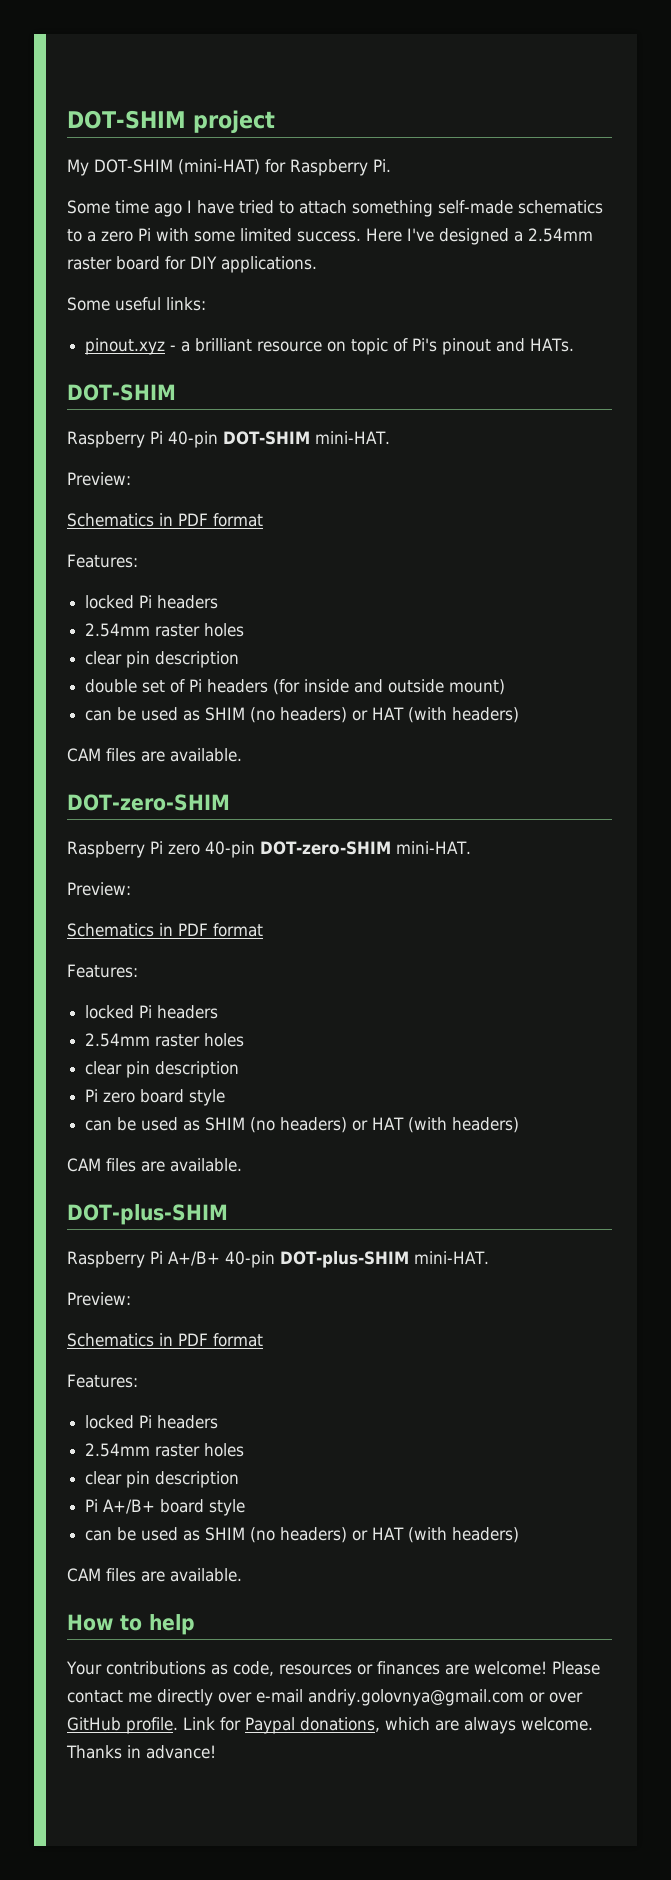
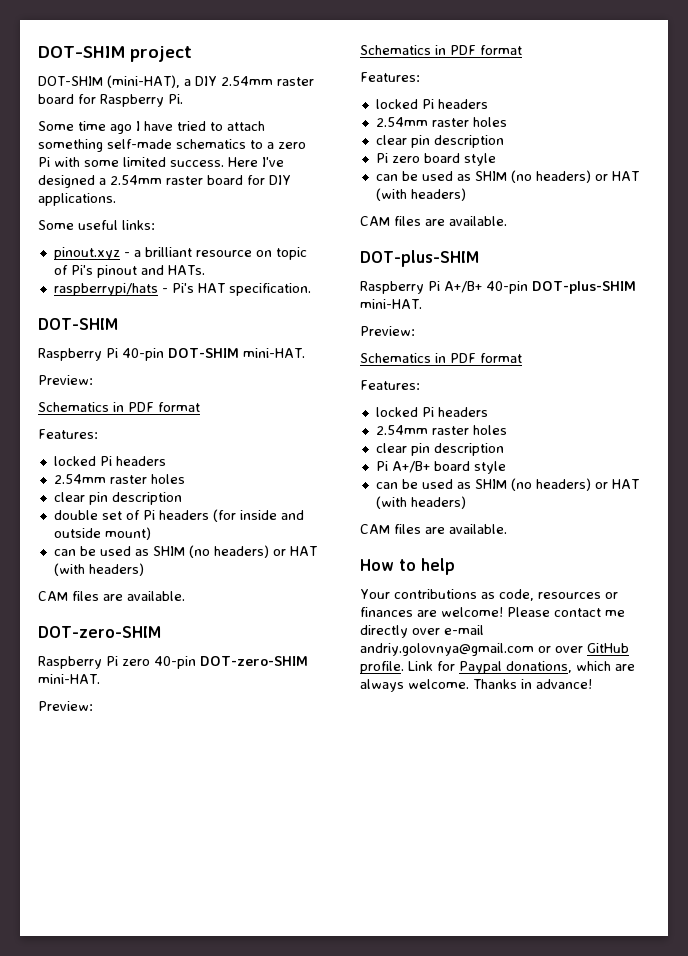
- My DOT-SHIM (mini-HAT) for Raspberry Pi.
+ DOT-SHIM (mini-HAT), a DIY 2.54mm raster board for Raspberry Pi.
+ raspberrypi/hats - Pi's HAT specification.

